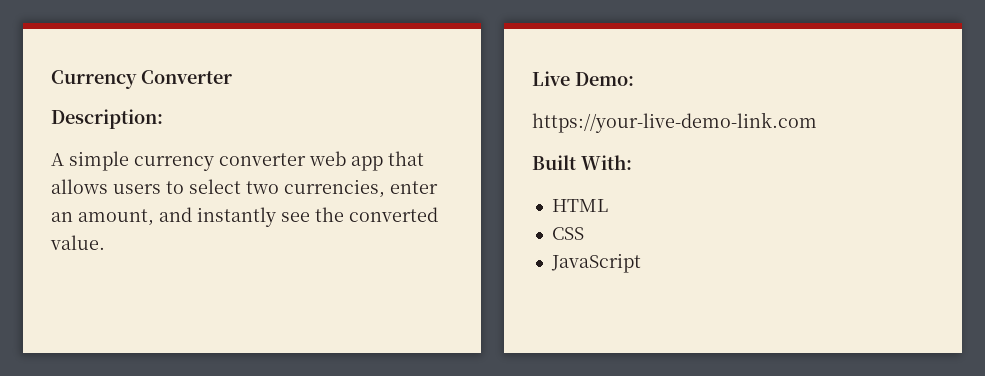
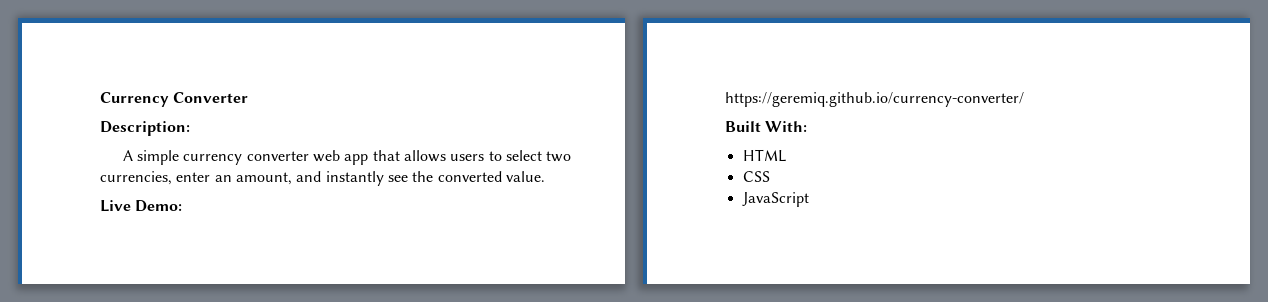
- https://your-live-demo-link.com
+ https://geremiq.github.io/currency-converter/

